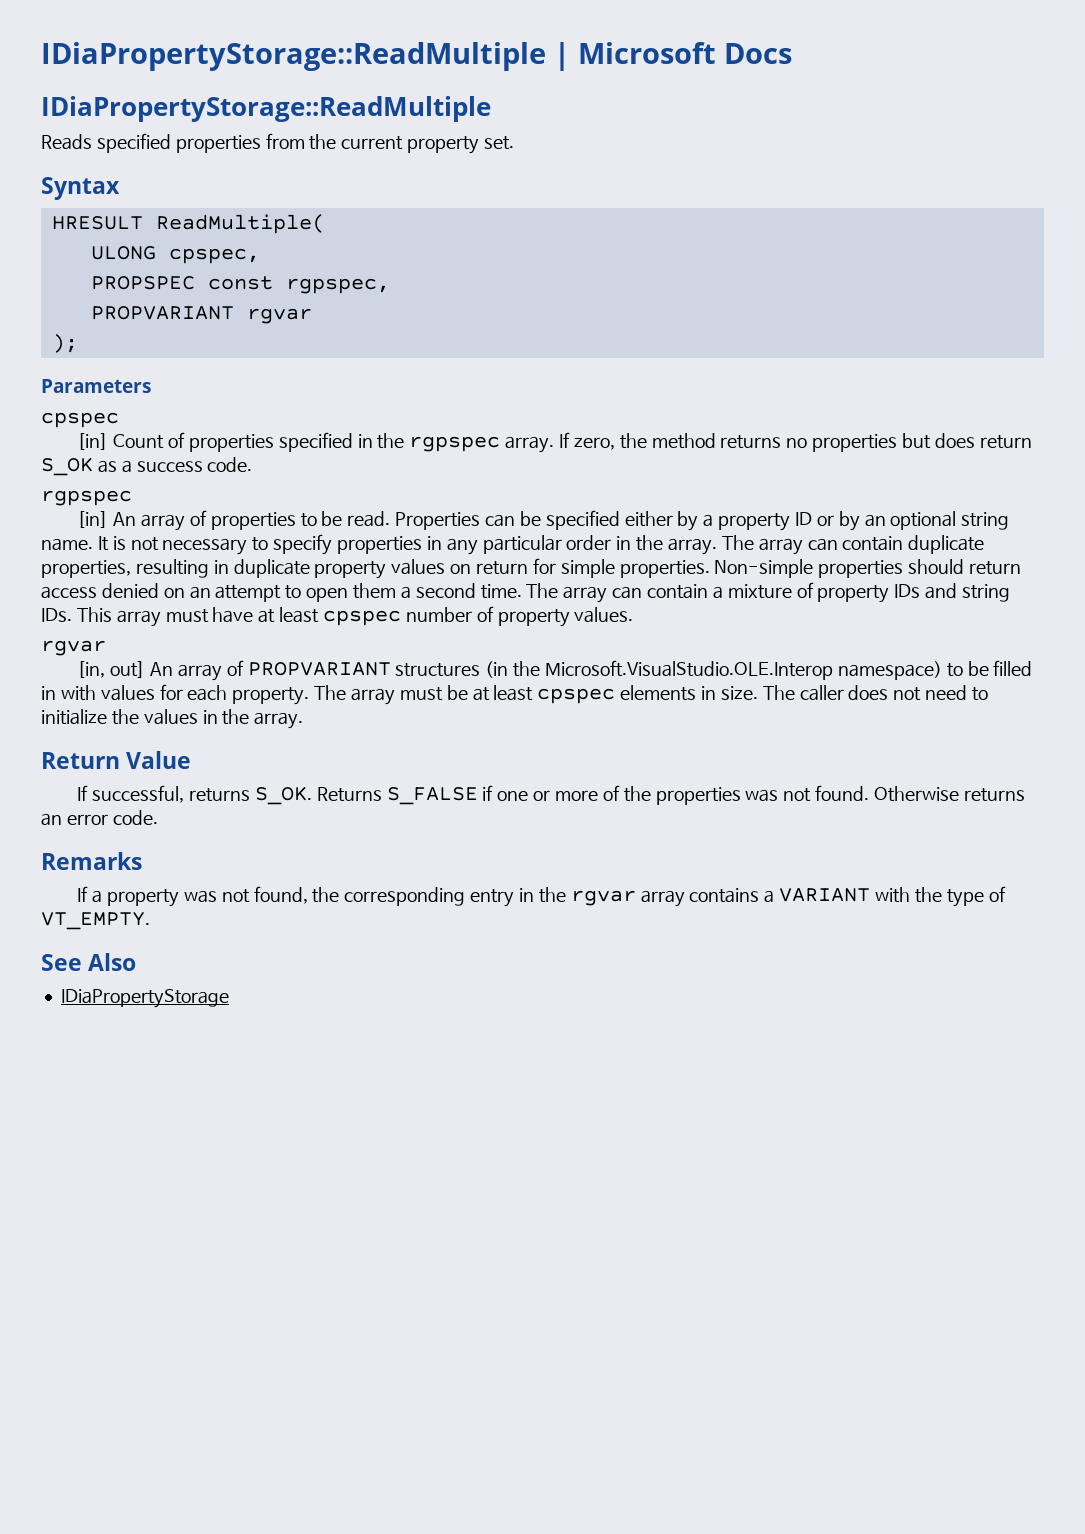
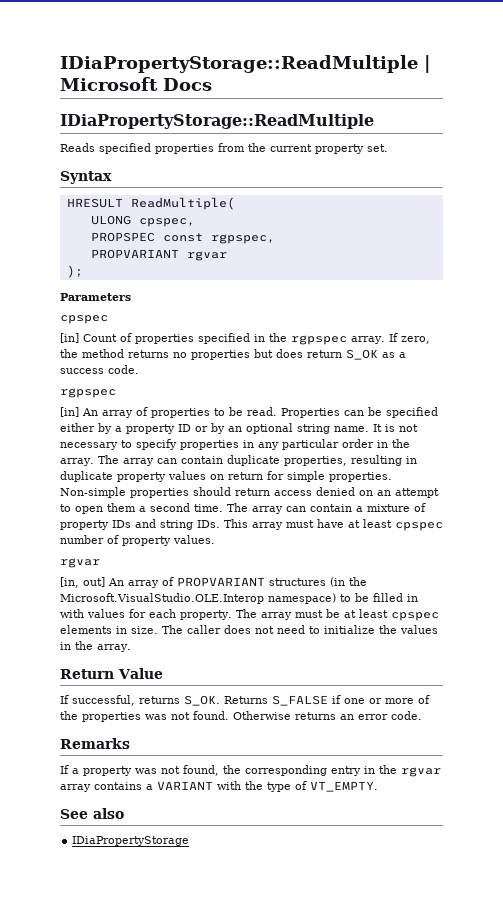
- See Also
+ See also

